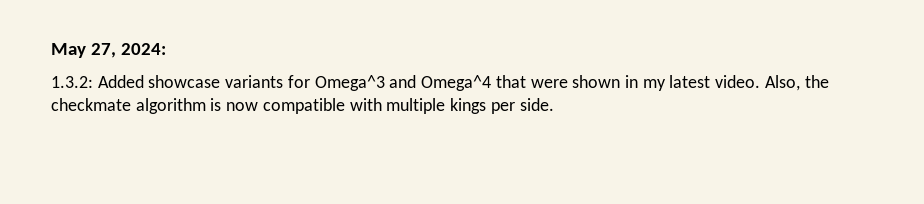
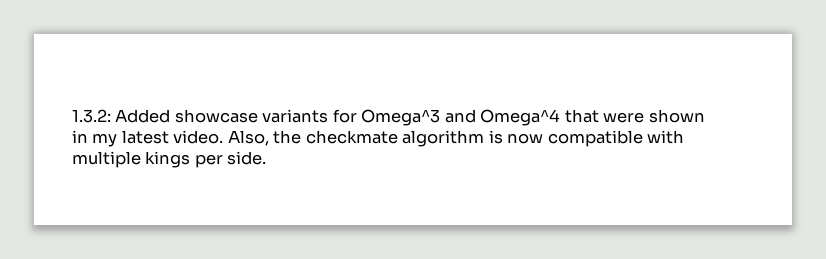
- May 27, 2024:

